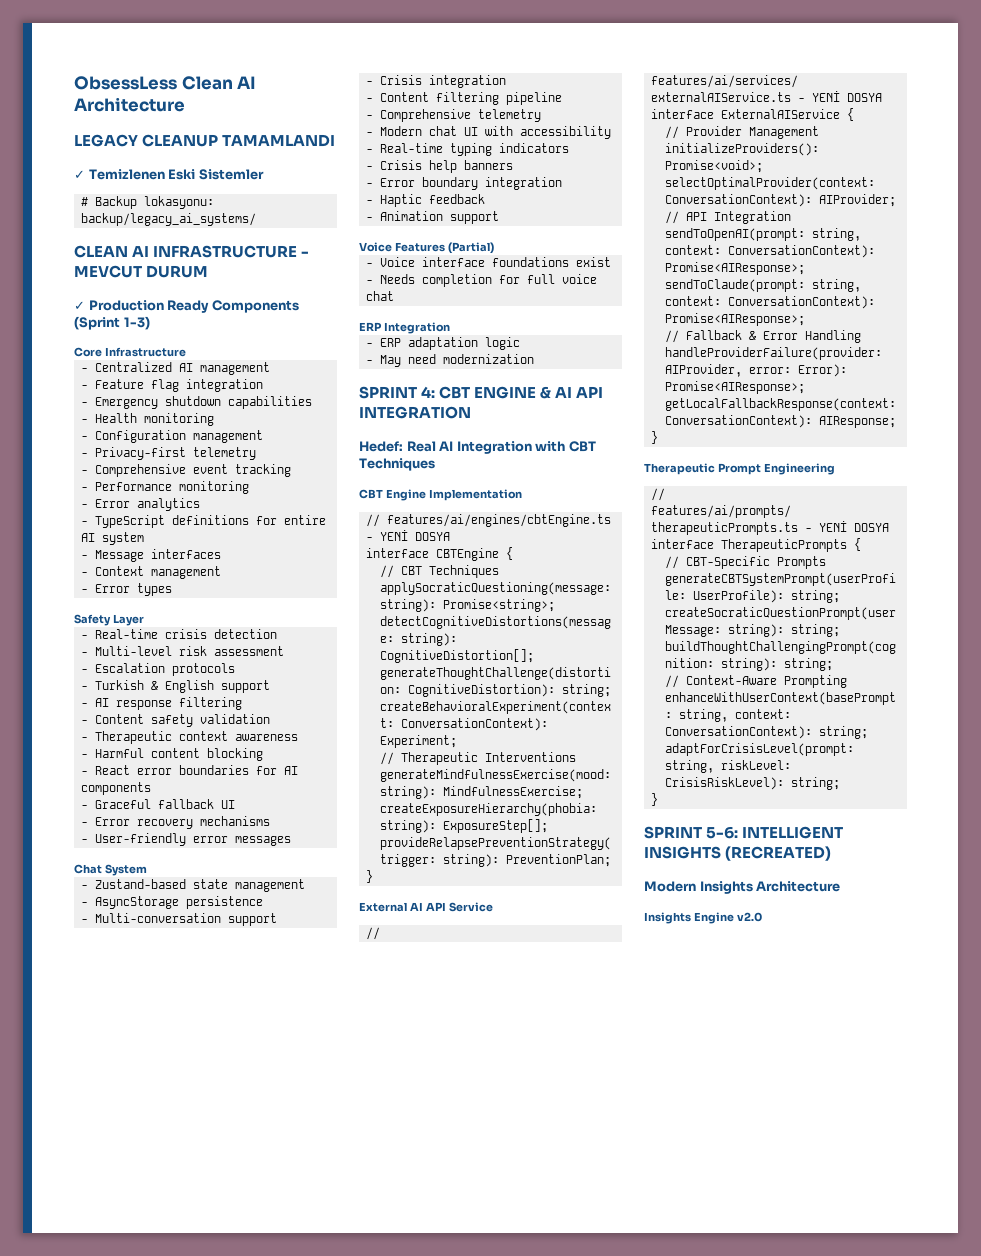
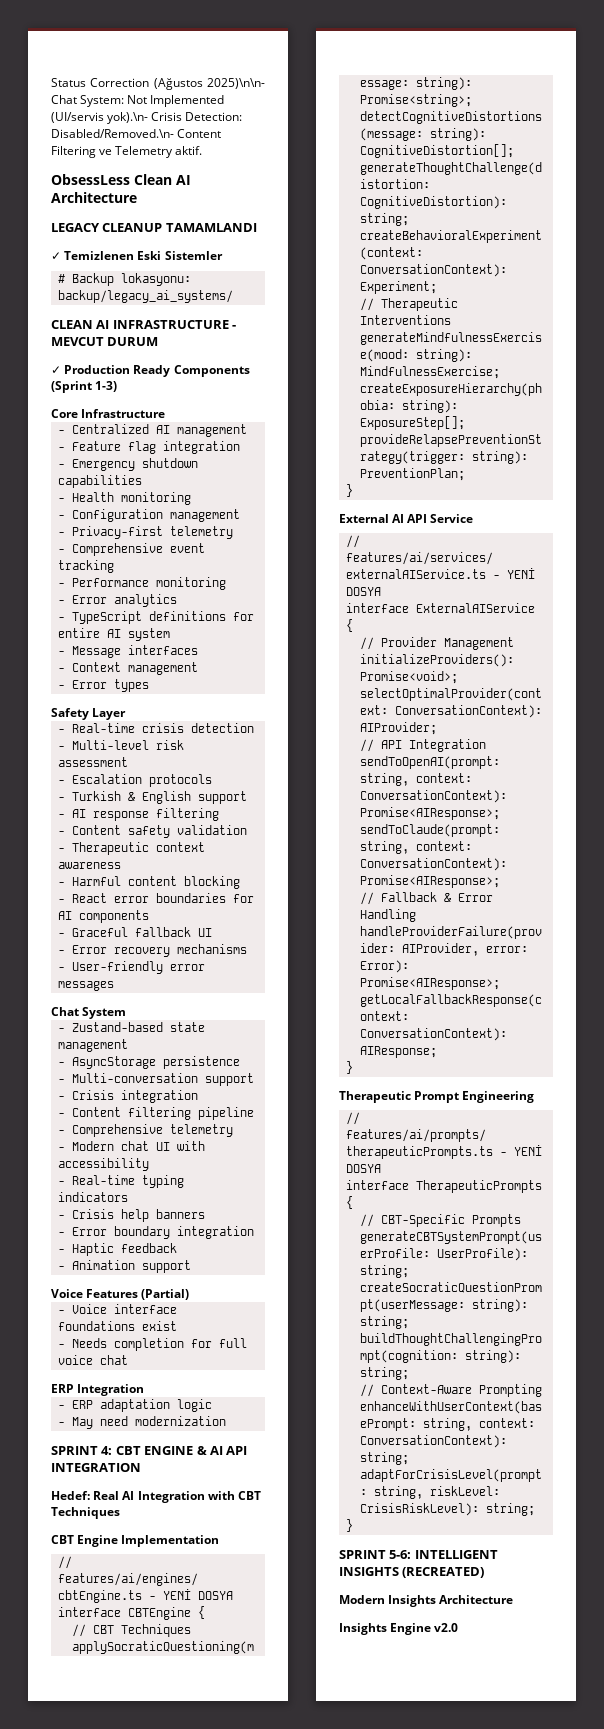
+ Status Correction (Ağustos 2025)\n\n- Chat System: Not Implemented (UI/servis yok).\n- Crisis Detection: Disabled/Removed.\n- Content Filtering ve Telemetry aktif.

